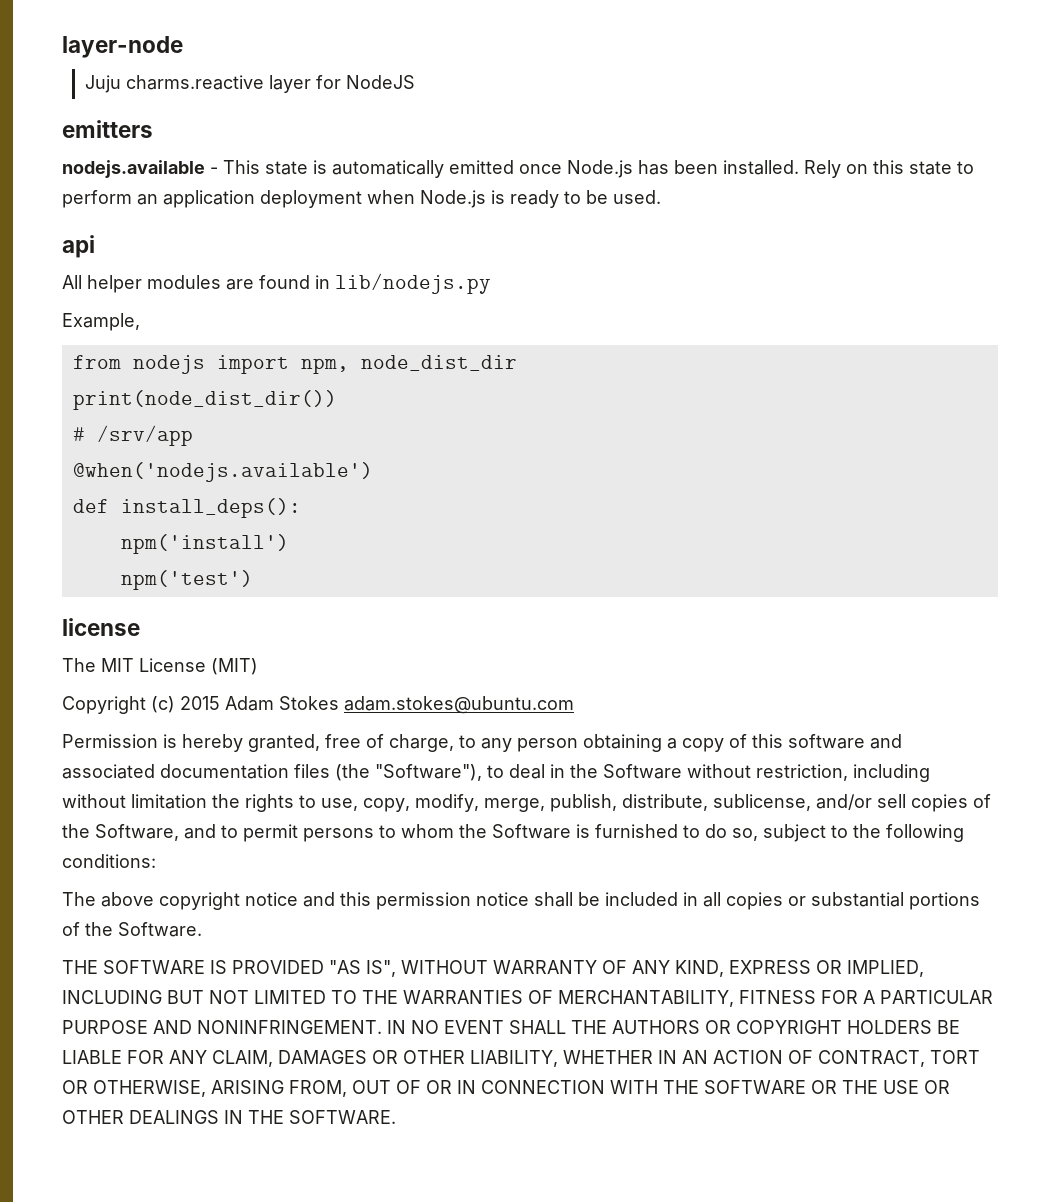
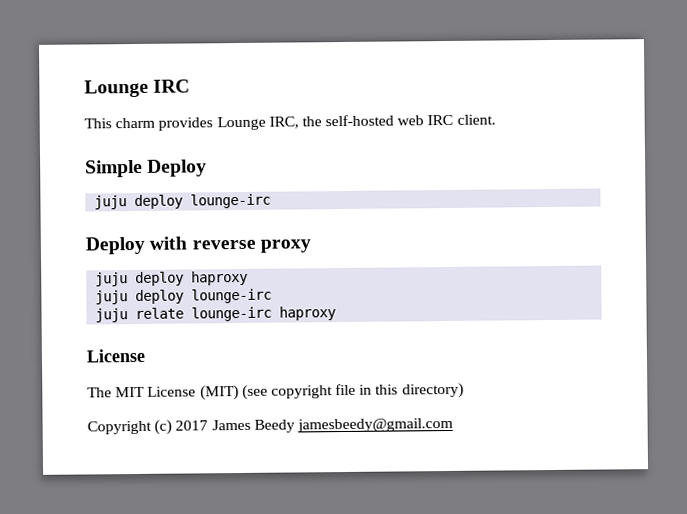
- layer-node
- Juju charms.reactive layer for NodeJS
- emitters
- nodejs.available - This state is automatically emitted once Node.js has been installed. Rely on this state to perform an application deployment when Node.js is ready to be used.
- api
- All helper modules are found in lib/nodejs.py
- Example,
- from nodejs import npm, node_dist_dir
- print(node_dist_dir())
- # /srv/app
- @when('nodejs.available')
- def install_deps():
- npm('install')
- npm('test')
- license
- The MIT License (MIT)
- Copyright (c) 2015 Adam Stokes adam.stokes@ubuntu.com
- Permission is hereby granted, free of charge, to any person obtaining a copy of this software and associated documentation files (the "Software"), to deal in the Software without restriction, including without limitation the rights to use, copy, modify, merge, publish, distribute, sublicense, and/or sell copies of the Software, and to permit persons to whom the Software is furnished to do so, subject to the following conditions:
- The above copyright notice and this permission notice shall be included in all copies or substantial portions of the Software.
- THE SOFTWARE IS PROVIDED "AS IS", WITHOUT WARRANTY OF ANY KIND, EXPRESS OR IMPLIED, INCLUDING BUT NOT LIMITED TO THE WARRANTIES OF MERCHANTABILITY, FITNESS FOR A PARTICULAR PURPOSE AND NONINFRINGEMENT. IN NO EVENT SHALL THE AUTHORS OR COPYRIGHT HOLDERS BE LIABLE FOR ANY CLAIM, DAMAGES OR OTHER LIABILITY, WHETHER IN AN ACTION OF CONTRACT, TORT OR OTHERWISE, ARISING FROM, OUT OF OR IN CONNECTION WITH THE SOFTWARE OR THE USE OR OTHER DEALINGS IN THE SOFTWARE.
+ Lounge IRC
+ This charm provides Lounge IRC, the self-hosted web IRC client.
+ Simple Deploy
+ juju deploy lounge-irc
+ Deploy with reverse proxy
+ juju deploy haproxy
+ juju deploy lounge-irc
+ juju relate lounge-irc haproxy
+ License
+ The MIT License (MIT) (see copyright file in this directory)
+ Copyright (c) 2017 James Beedy jamesbeedy@gmail.com

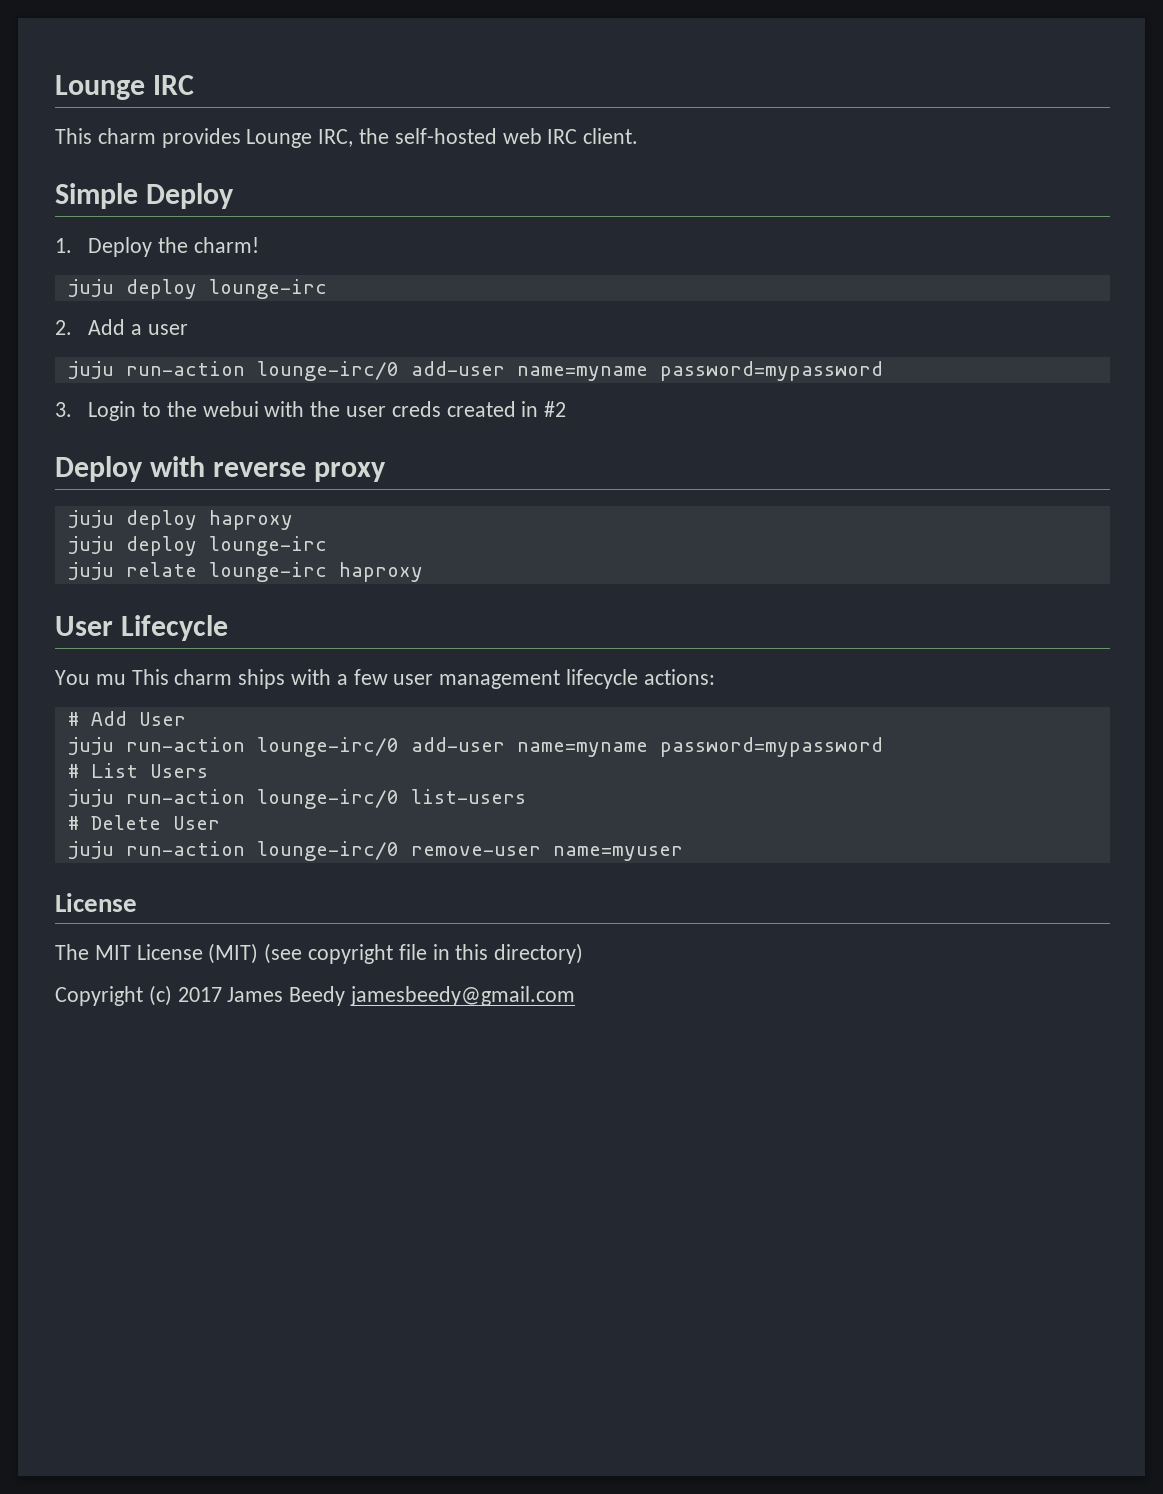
  Simple Deploy
+ 1. Deploy the charm!
  juju deploy lounge-irc
+ 2. Add a user
+ juju run-action lounge-irc/0 add-user name=myname password=mypassword
+ 3. Login to the webui with the user creds created in #2
+ User Lifecycle
+ You mu This charm ships with a few user management lifecycle actions:
+ # Add User
+ juju run-action lounge-irc/0 add-user name=myname password=mypassword
+ # List Users
+ juju run-action lounge-irc/0 list-users
+ # Delete User
+ juju run-action lounge-irc/0 remove-user name=myuser

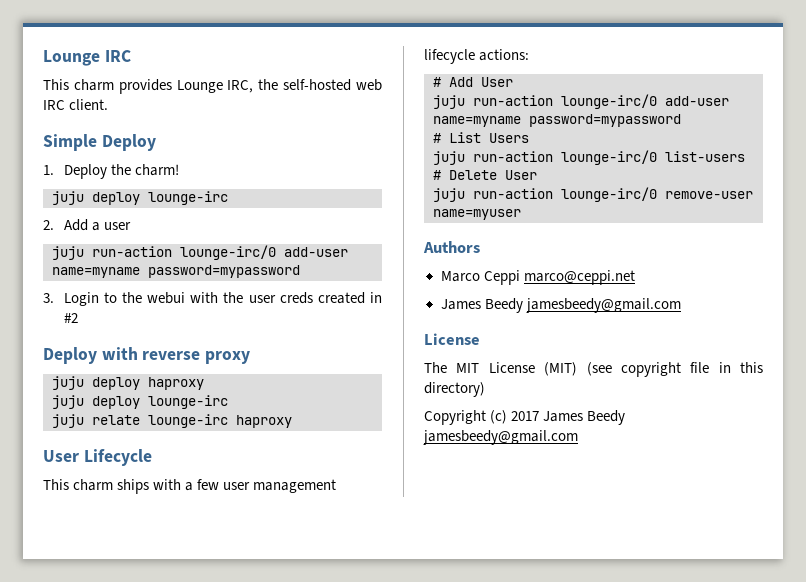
- You mu This charm ships with a few user management lifecycle actions:
+ This charm ships with a few user management lifecycle actions:
+ Authors
+ Marco Ceppi marco@ceppi.net
+ James Beedy jamesbeedy@gmail.com

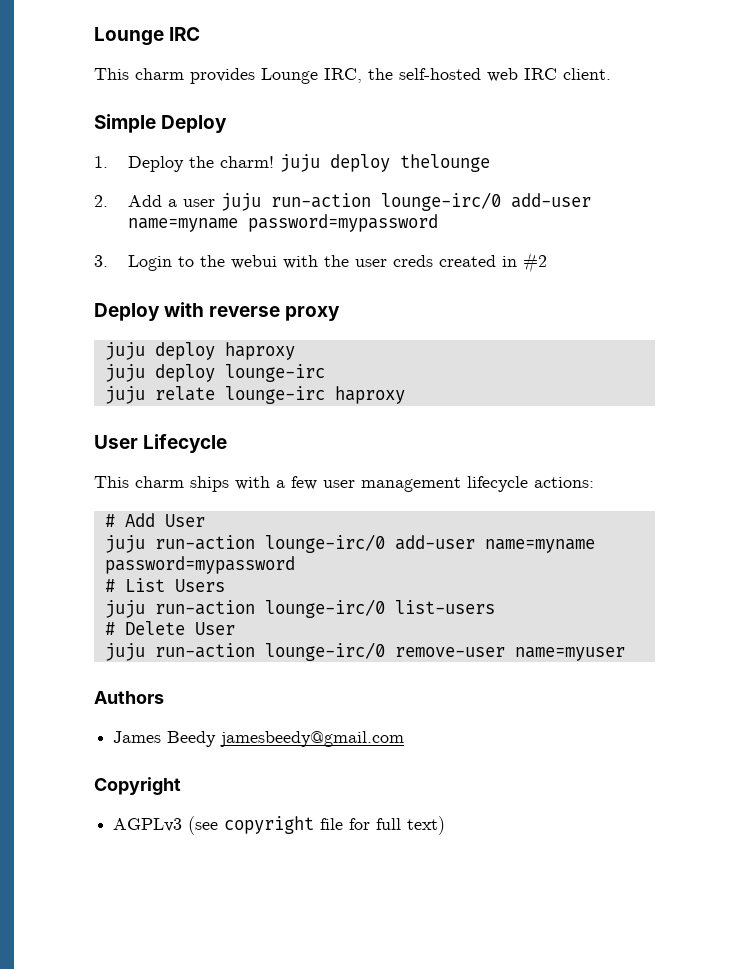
- 1. Deploy the charm!
- juju deploy lounge-irc
+ 1. Deploy the charm! juju deploy thelounge
- 2. Add a user
- juju run-action lounge-irc/0 add-user name=myname password=mypassword
+ 2. Add a user juju run-action lounge-irc/0 add-user name=myname password=mypassword
- Marco Ceppi marco@ceppi.net
  James Beedy jamesbeedy@gmail.com
- License
- The MIT License (MIT) (see copyright file in this directory)
- Copyright (c) 2017 James Beedy jamesbeedy@gmail.com
+ Copyright
+ AGPLv3 (see copyright file for full text)

